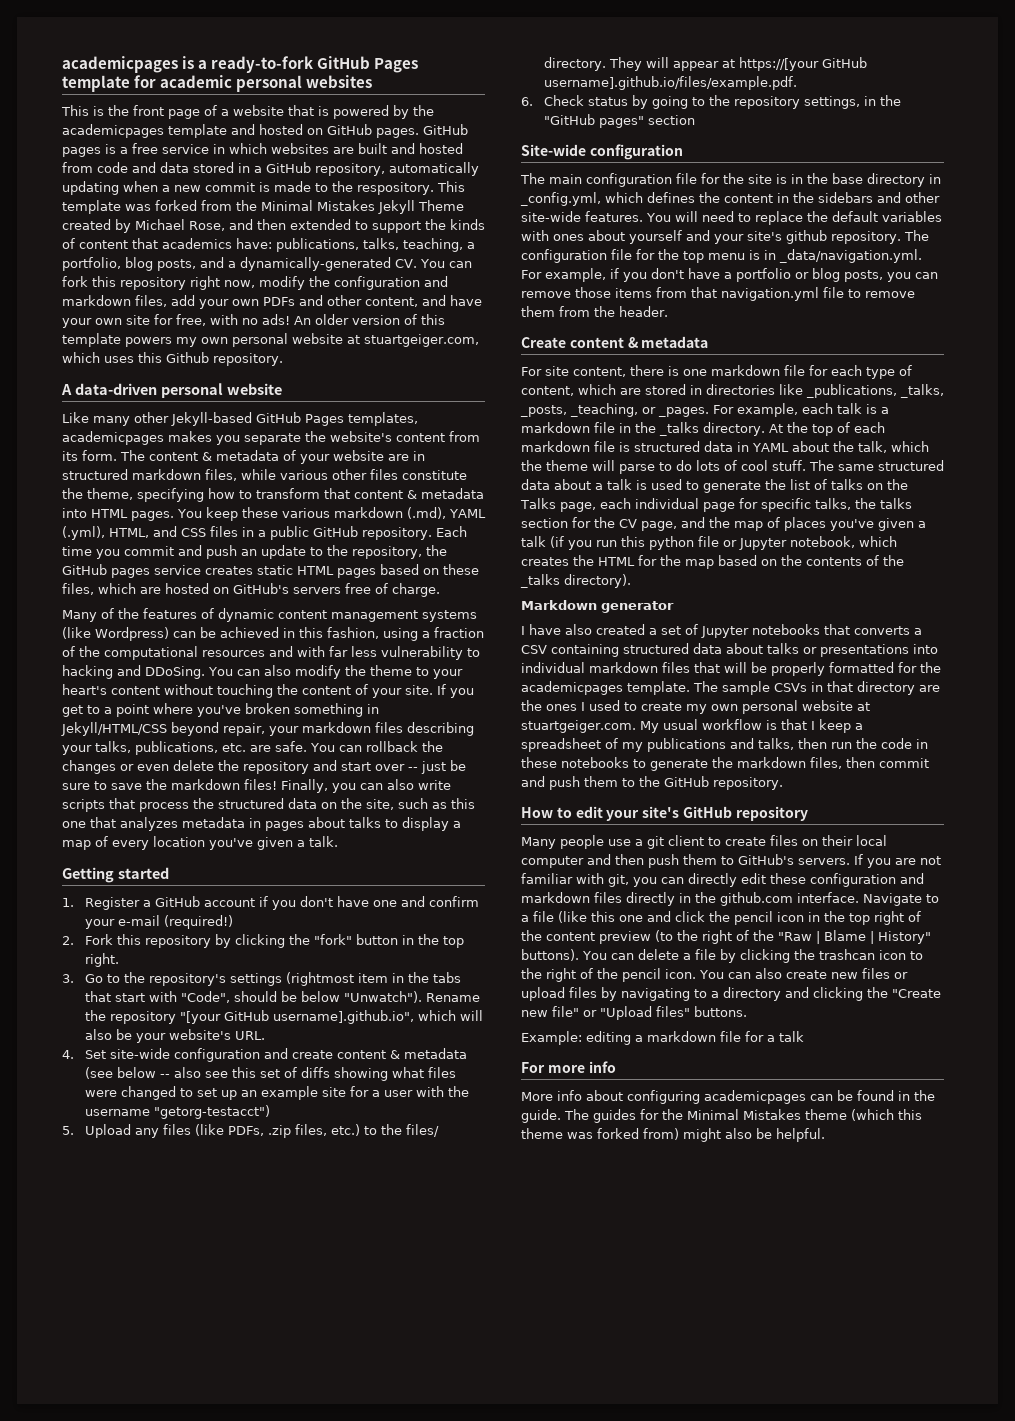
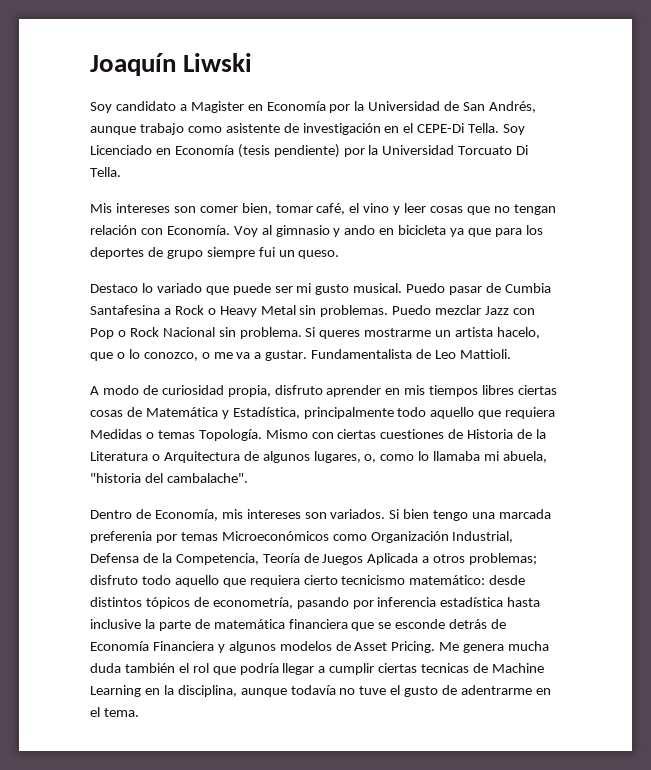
- academicpages is a ready-to-fork GitHub Pages template for academic personal websites
- This is the front page of a website that is powered by the academicpages template and hosted on GitHub pages. GitHub pages is a free service in which websites are built and hosted from code and data stored in a GitHub repository, automatically updating when a new commit is made to the respository. This template was forked from the Minimal Mistakes Jekyll Theme created by Michael Rose, and then extended to support the kinds of content that academics have: publications, talks, teaching, a portfolio, blog posts, and a dynamically-generated CV. You can fork this repository right now, modify the configuration and markdown files, add your own PDFs and other content, and have your own site for free, with no ads! An older version of this template powers my own personal website at stuartgeiger.com, which uses this Github repository.
- A data-driven personal website
- Like many other Jekyll-based GitHub Pages templates, academicpages makes you separate the website's content from its form. The content & metadata of your website are in structured markdown files, while various other files constitute the theme, specifying how to transform that content & metadata into HTML pages. You keep these various markdown (.md), YAML (.yml), HTML, and CSS files in a public GitHub repository. Each time you commit and push an update to the repository, the GitHub pages service creates static HTML pages based on these files, which are hosted on GitHub's servers free of charge.
- Many of the features of dynamic content management systems (like Wordpress) can be achieved in this fashion, using a fraction of the computational resources and with far less vulnerability to hacking and DDoSing. You can also modify the theme to your heart's content without touching the content of your site. If you get to a point where you've broken something in Jekyll/HTML/CSS beyond repair, your markdown files describing your talks, publications, etc. are safe. You can rollback the changes or even delete the repository and start over -- just be sure to save the markdown files! Finally, you can also write scripts that process the structured data on the site, such as this one that analyzes metadata in pages about talks to display a map of every location you've given a talk.
- Getting started
- 1. Register a GitHub account if you don't have one and confirm your e-mail (required!)
- 2. Fork this repository by clicking the "fork" button in the top right.
- 3. Go to the repository's settings (rightmost item in the tabs that start with "Code", should be below "Unwatch"). Rename the repository "[your GitHub username].github.io", which will also be your website's URL.
- 4. Set site-wide configuration and create content & metadata (see below -- also see this set of diffs showing what files were changed to set up an example site for a user with the username "getorg-testacct")
- 5. Upload any files (like PDFs, .zip files, etc.) to the files/ directory. They will appear at https://[your GitHub username].github.io/files/example.pdf.
- 6. Check status by going to the repository settings, in the "GitHub pages" section
- Site-wide configuration
- The main configuration file for the site is in the base directory in _config.yml, which defines the content in the sidebars and other site-wide features. You will need to replace the default variables with ones about yourself and your site's github repository. The configuration file for the top menu is in _data/navigation.yml. For example, if you don't have a portfolio or blog posts, you can remove those items from that navigation.yml file to remove them from the header.
- Create content & metadata
- For site content, there is one markdown file for each type of content, which are stored in directories like _publications, _talks, _posts, _teaching, or _pages. For example, each talk is a markdown file in the _talks directory. At the top of each markdown file is structured data in YAML about the talk, which the theme will parse to do lots of cool stuff. The same structured data about a talk is used to generate the list of talks on the Talks page, each individual page for specific talks, the talks section for the CV page, and the map of places you've given a talk (if you run this python file or Jupyter notebook, which creates the HTML for the map based on the contents of the _talks directory).
- Markdown generator
- I have also created a set of Jupyter notebooks that converts a CSV containing structured data about talks or presentations into individual markdown files that will be properly formatted for the academicpages template. The sample CSVs in that directory are the ones I used to create my own personal website at stuartgeiger.com. My usual workflow is that I keep a spreadsheet of my publications and talks, then run the code in these notebooks to generate the markdown files, then commit and push them to the GitHub repository.
- How to edit your site's GitHub repository
- Many people use a git client to create files on their local computer and then push them to GitHub's servers. If you are not familiar with git, you can directly edit these configuration and markdown files directly in the github.com interface. Navigate to a file (like this one and click the pencil icon in the top right of the content preview (to the right of the "Raw | Blame | History" buttons). You can delete a file by clicking the trashcan icon to the right of the pencil icon. You can also create new files or upload files by navigating to a directory and clicking the "Create new file" or "Upload files" buttons.
- Example: editing a markdown file for a talk
- For more info
- More info about configuring academicpages can be found in the guide. The guides for the Minimal Mistakes theme (which this theme was forked from) might also be helpful.
+ Joaquín Liwski
+ Soy candidato a Magister en Economía por la Universidad de San Andrés, aunque trabajo como asistente de investigación en el CEPE-Di Tella. Soy Licenciado en Economía (tesis pendiente) por la Universidad Torcuato Di Tella.
+ Mis intereses son comer bien, tomar café, el vino y leer cosas que no tengan relación con Economía. Voy al gimnasio y ando en bicicleta ya que para los deportes de grupo siempre fui un queso.
+ Destaco lo variado que puede ser mi gusto musical. Puedo pasar de Cumbia Santafesina a Rock o Heavy Metal sin problemas. Puedo mezclar Jazz con Pop o Rock Nacional sin problema. Si queres mostrarme un artista hacelo, que o lo conozco, o me va a gustar. Fundamentalista de Leo Mattioli.
+ A modo de curiosidad propia, disfruto aprender en mis tiempos libres ciertas cosas de Matemática y Estadística, principalmente todo aquello que requiera Medidas o temas Topología. Mismo con ciertas cuestiones de Historia de la Literatura o Arquitectura de algunos lugares, o, como lo llamaba mi abuela, "historia del cambalache".
+ Dentro de Economía, mis intereses son variados. Si bien tengo una marcada preferenia por temas Microeconómicos como Organización Industrial, Defensa de la Competencia, Teoría de Juegos Aplicada a otros problemas; disfruto todo aquello que requiera cierto tecnicismo matemático: desde distintos tópicos de econometría, pasando por inferencia estadística hasta inclusive la parte de matemática financiera que se esconde detrás de Economía Financiera y algunos modelos de Asset Pricing. Me genera mucha duda también el rol que podría llegar a cumplir ciertas tecnicas de Machine Learning en la disciplina, aunque todavía no tuve el gusto de adentrarme en el tema.

